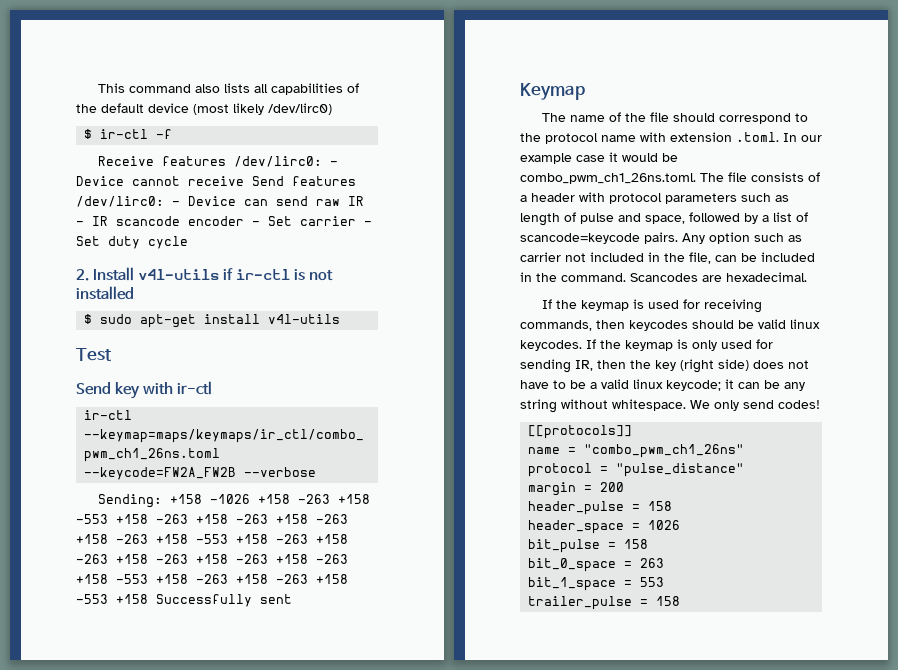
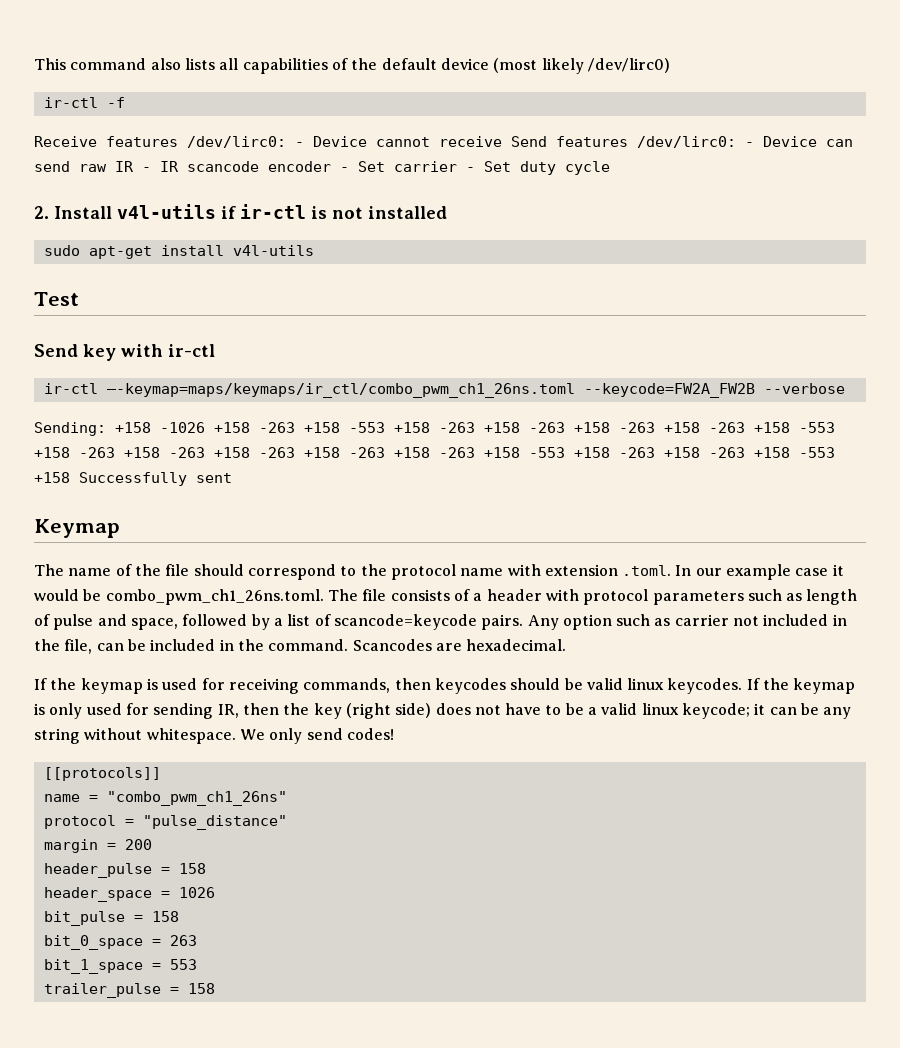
- $ ir-ctl -f
+ ir-ctl -f
- $ sudo apt-get install v4l-utils
+ sudo apt-get install v4l-utils

